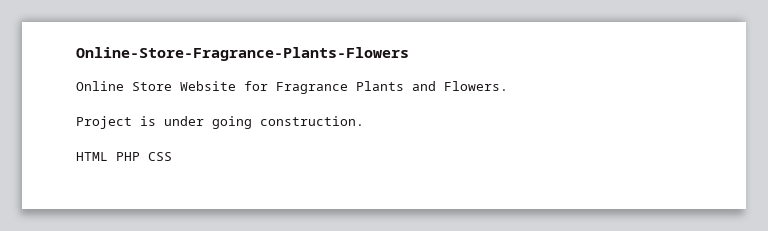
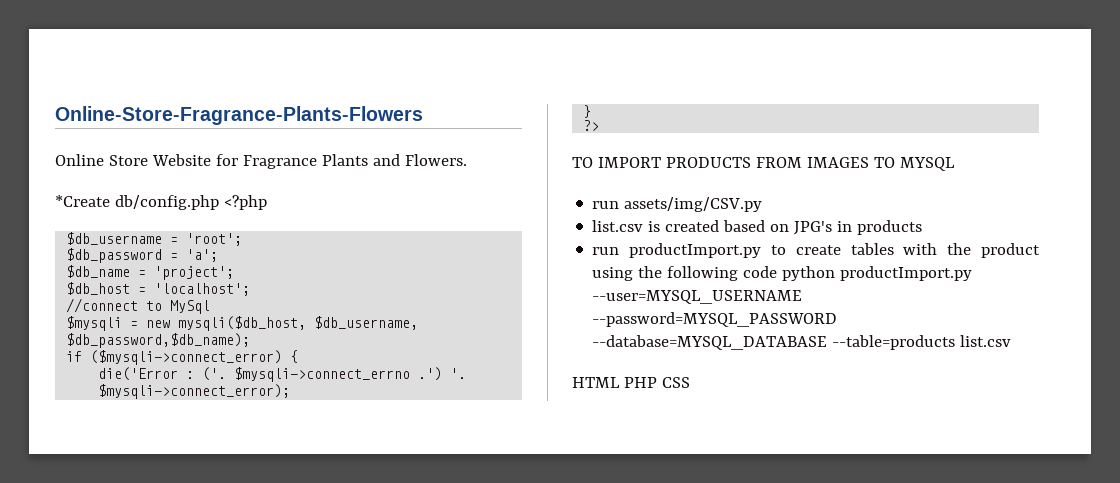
- Project is under going construction.
+ *Create db/config.php <?php
+ $db_username = 'root';
+ $db_password = 'a';
+ $db_name = 'project';
+ $db_host = 'localhost';
+ //connect to MySql
+ $mysqli = new mysqli($db_host, $db_username, $db_password,$db_name);
+ if ($mysqli->connect_error) {
+ die('Error : ('. $mysqli->connect_errno .') '. $mysqli->connect_error);
+ }
+ ?>
+ TO IMPORT PRODUCTS FROM IMAGES TO MYSQL
+ run assets/img/CSV.py
+ list.csv is created based on JPG's in products
+ run productImport.py to create tables with the product using the following code python productImport.py --user=MYSQL_USERNAME --password=MYSQL_PASSWORD --database=MYSQL_DATABASE --table=products list.csv

